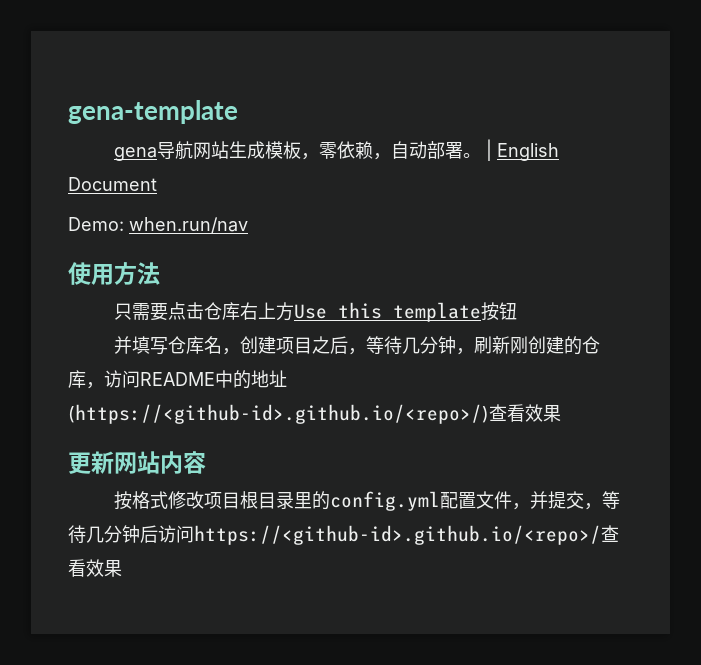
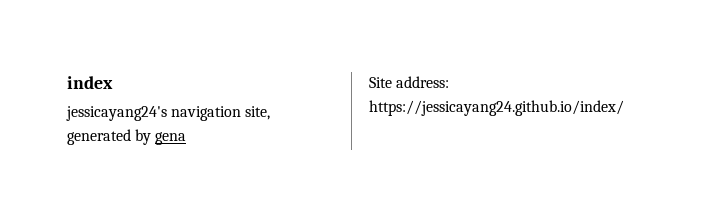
- gena-template
- gena导航网站生成模板，零依赖，自动部署。 | English Document
- Demo: when.run/nav
- 使用方法
- 只需要点击仓库右上方Use this template按钮
- 并填写仓库名，创建项目之后，等待几分钟，刷新刚创建的仓库，访问README中的地址(https://<github-id>.github.io/<repo>/)查看效果
- 更新网站内容
- 按格式修改项目根目录里的config.yml配置文件，并提交，等待几分钟后访问https://<github-id>.github.io/<repo>/查看效果
+ index
+ jessicayang24's navigation site, generated by gena
+ Site address: https://jessicayang24.github.io/index/

